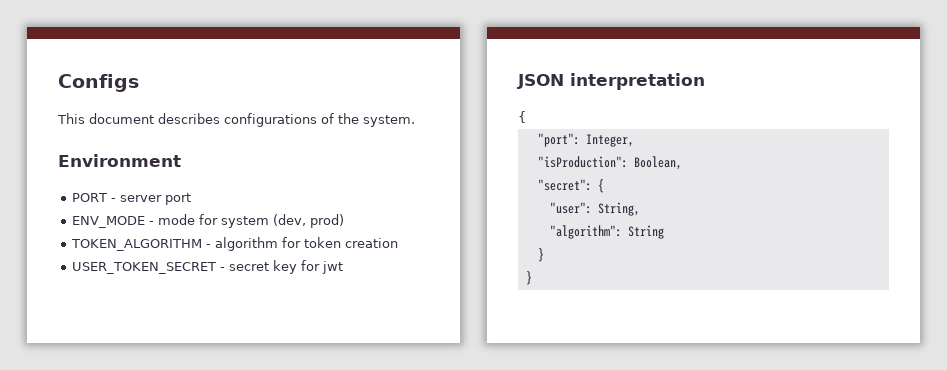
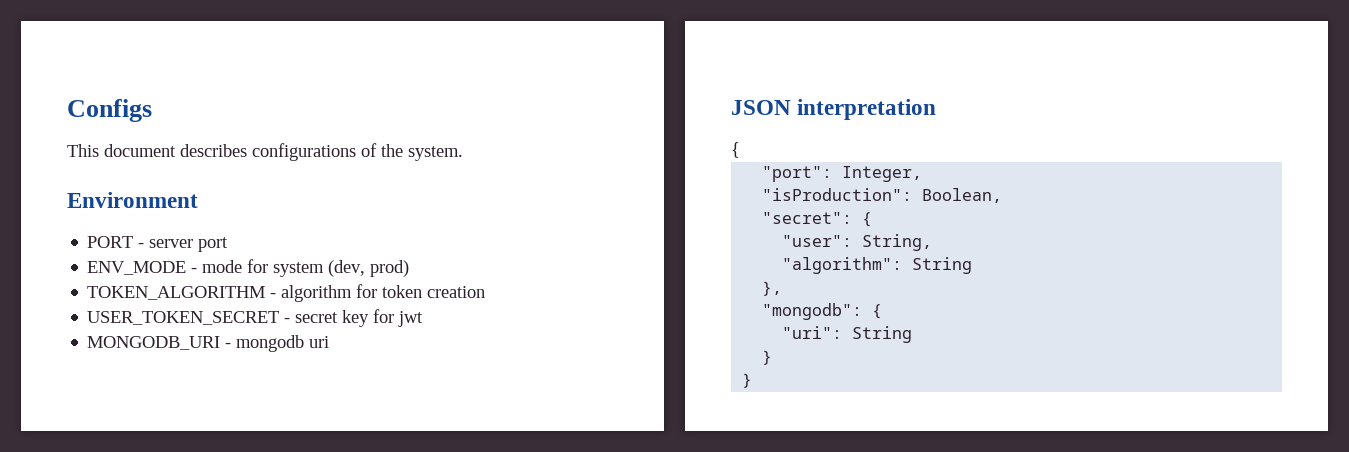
+ MONGODB_URI - mongodb uri
+ },
+ "mongodb": {
+ "uri": String

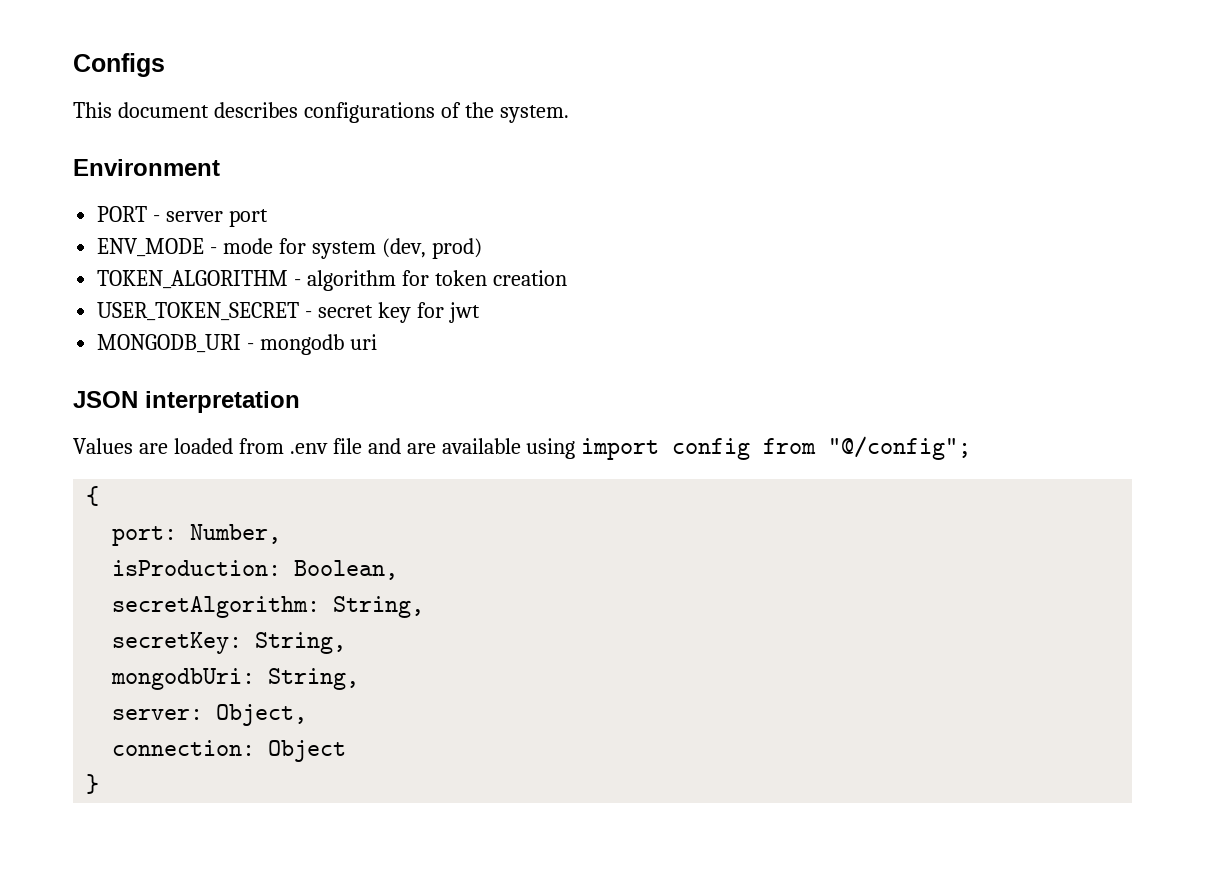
  JSON interpretation
+ Values are loaded from .env file and are available using import config from "@/config";
  {
- "port": Integer,
- "isProduction": Boolean,
- "secret": {
- "user": String,
- "algorithm": String
- },
- "mongodb": {
- "uri": String
- }
+ port: Number,
+ isProduction: Boolean,
+ secretAlgorithm: String,
+ secretKey: String,
+ mongodbUri: String,
+ server: Object,
+ connection: Object

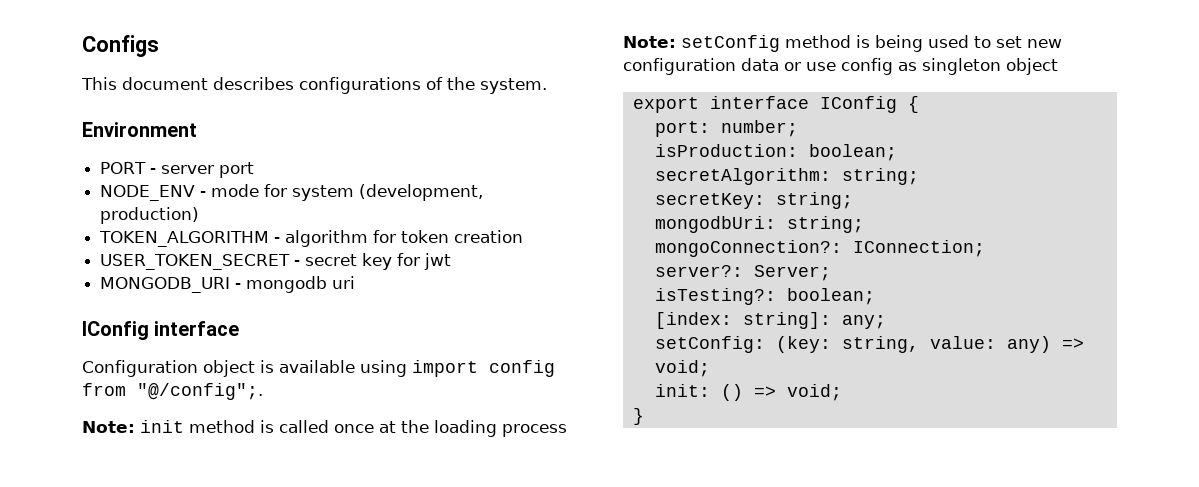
- ENV_MODE - mode for system (dev, prod)
+ NODE_ENV - mode for system (development, production)
- JSON interpretation
- Values are loaded from .env file and are available using import config from "@/config";
- {
+ IConfig interface
+ Configuration object is available using import config from "@/config";.
+ Note: init method is called once at the loading process Note: setConfig method is being used to set new configuration data or use config as singleton object
+ export interface IConfig {
- port: Number,
+ port: number;
- isProduction: Boolean,
+ isProduction: boolean;
- secretAlgorithm: String,
+ secretAlgorithm: string;
- secretKey: String,
+ secretKey: string;
- mongodbUri: String,
- server: Object,
- connection: Object
+ mongodbUri: string;
+ mongoConnection?: IConnection;
+ server?: Server;
+ isTesting?: boolean;
+ [index: string]: any;
+ setConfig: (key: string, value: any) => void;
+ init: () => void;

